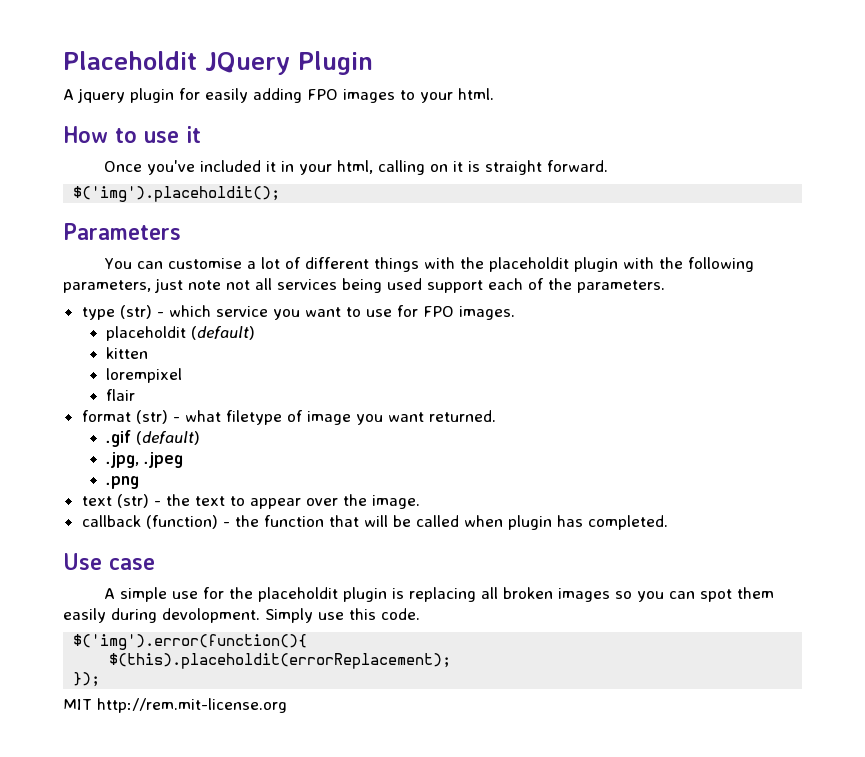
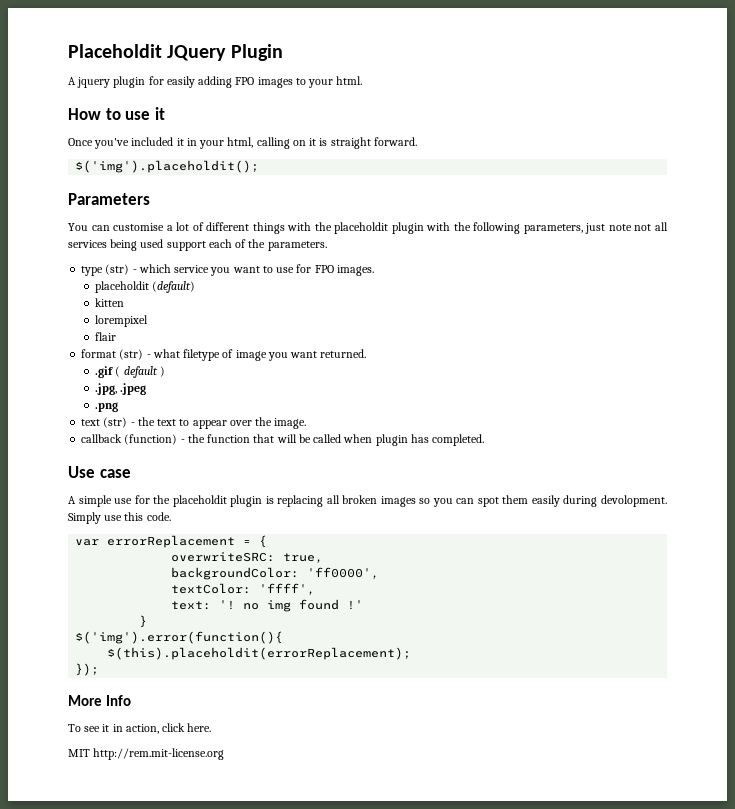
- .gif (default)
+ .gif ( default )
+ var errorReplacement = {
+ overwriteSRC: true,
+ backgroundColor: 'ff0000',
+ textColor: 'ffff',
+ text: '! no img found !'
+ }
  $('img').error(function(){
  $(this).placeholdit(errorReplacement);
  });
+ More Info
+ To see it in action, click here.

